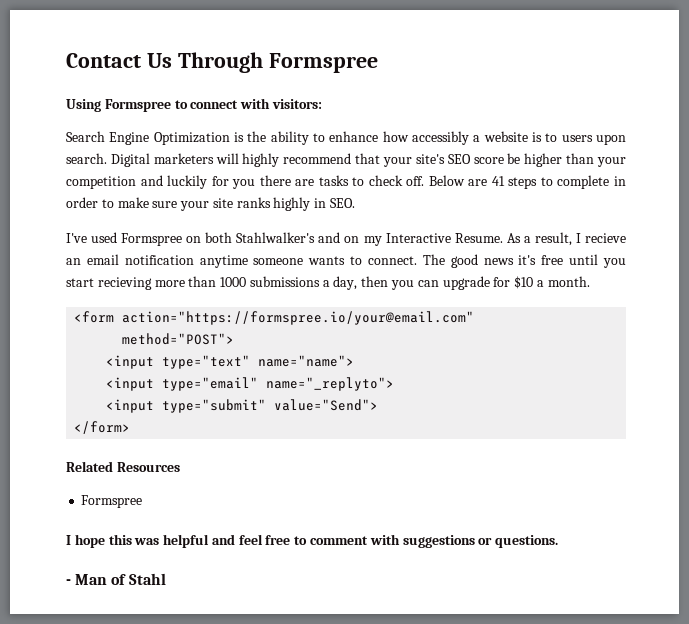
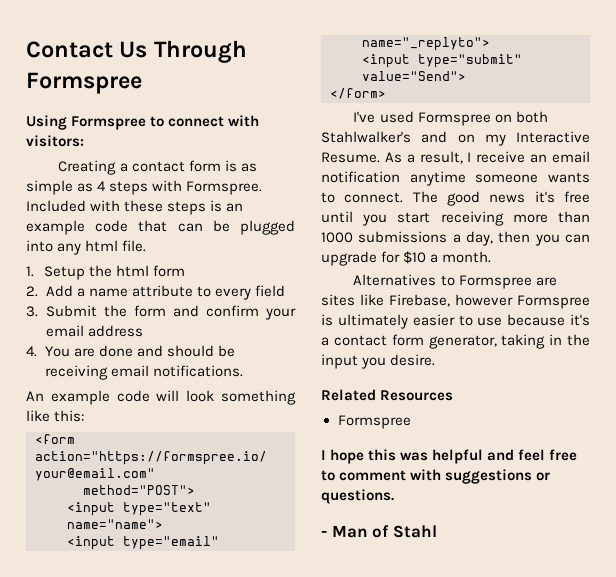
- Search Engine Optimization is the ability to enhance how accessibly a website is to users upon search. Digital marketers will highly recommend that your site's SEO score be higher than your competition and luckily for you there are tasks to check off. Below are 41 steps to complete in order to make sure your site ranks highly in SEO.
- I've used Formspree on both Stahlwalker's and on my Interactive Resume. As a result, I recieve an email notification anytime someone wants to connect. The good news it's free until you start recieving more than 1000 submissions a day, then you can upgrade for $10 a month.
+ Creating a contact form is as simple as 4 steps with Formspree. Included with these steps is an example code that can be plugged into any html file.
+ 1. Setup the html form
+ 2. Add a name attribute to every field
+ 3. Submit the form and confirm your email address
+ 4. You are done and should be receiving email notifications.
+ An example code will look something like this:
+ I've used Formspree on both Stahlwalker's and on my Interactive Resume. As a result, I receive an email notification anytime someone wants to connect. The good news it's free until you start receiving more than 1000 submissions a day, then you can upgrade for $10 a month.
+ Alternatives to Formspree are sites like Firebase, however Formspree is ultimately easier to use because it's a contact form generator, taking in the input you desire.

